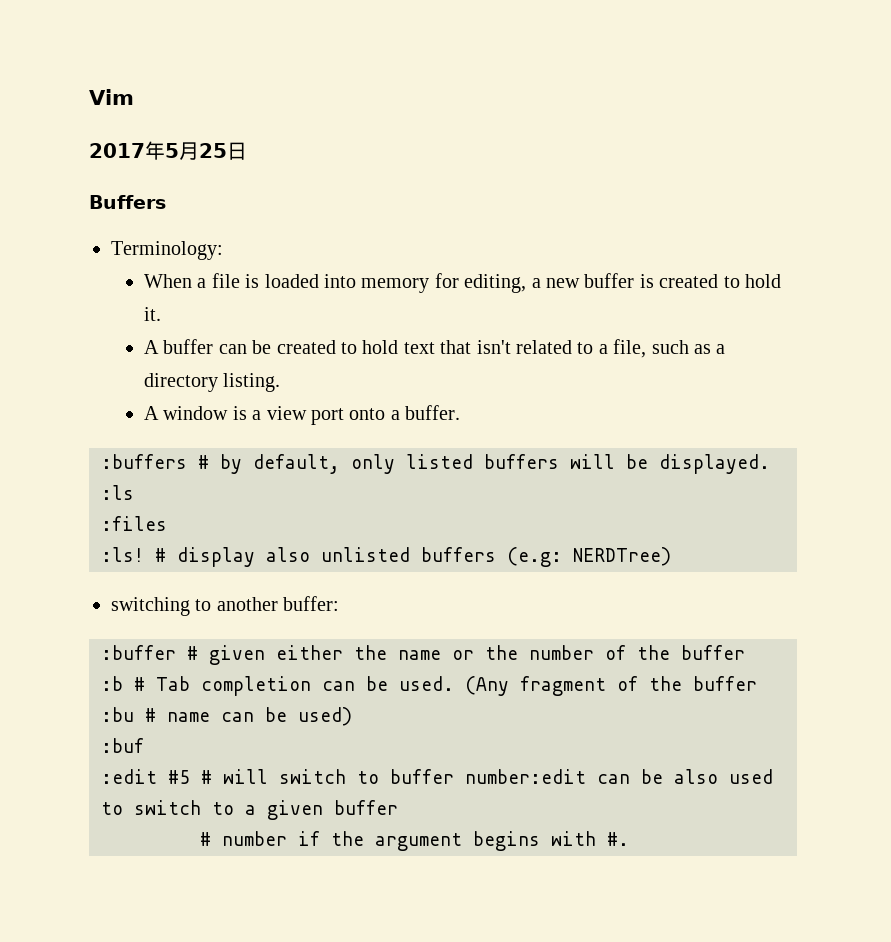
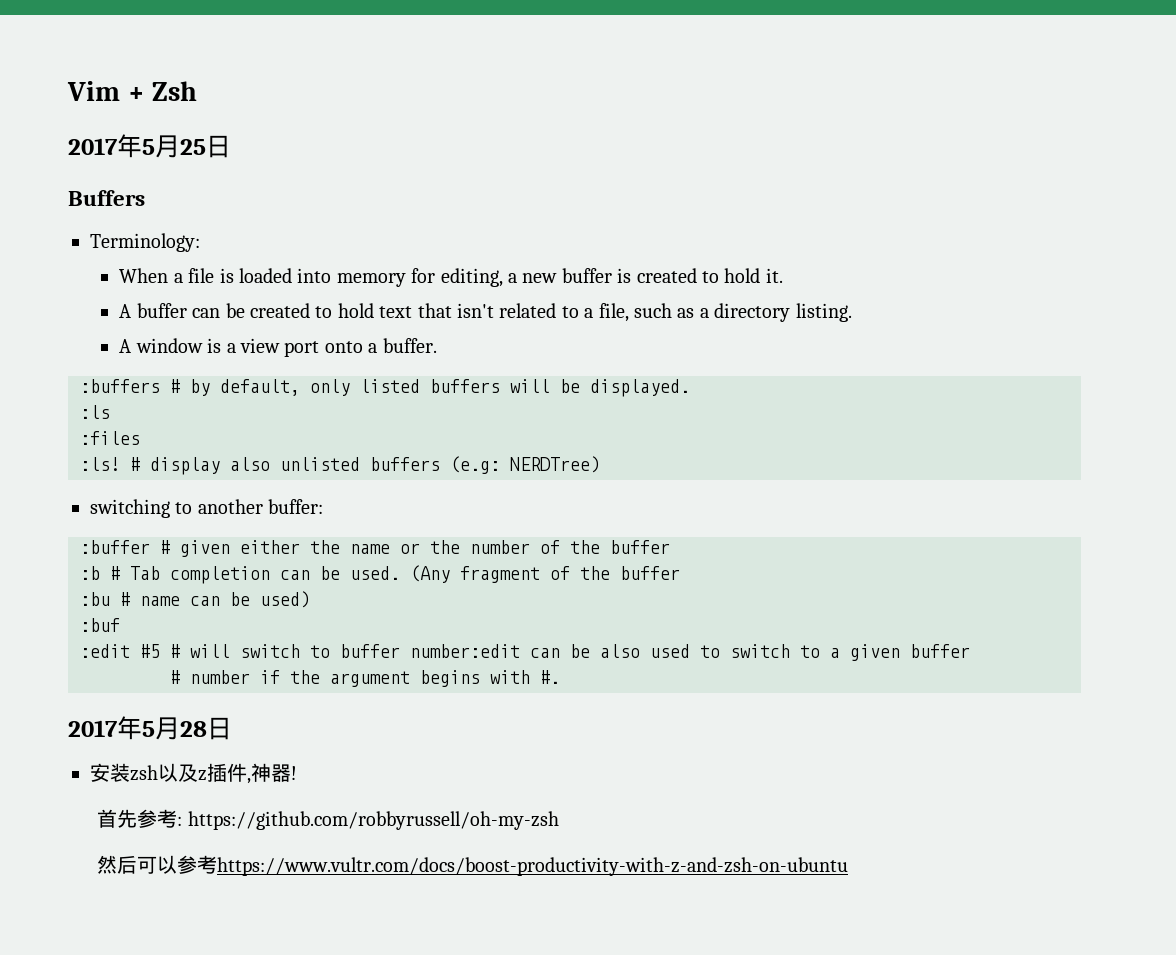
- Vim
+ Vim + Zsh
+ 2017年5月28日
+ 安装zsh以及z插件,神器!
+ 首先参考: https://github.com/robbyrussell/oh-my-zsh
+ 然后可以参考https://www.vultr.com/docs/boost-productivity-with-z-and-zsh-on-ubuntu

